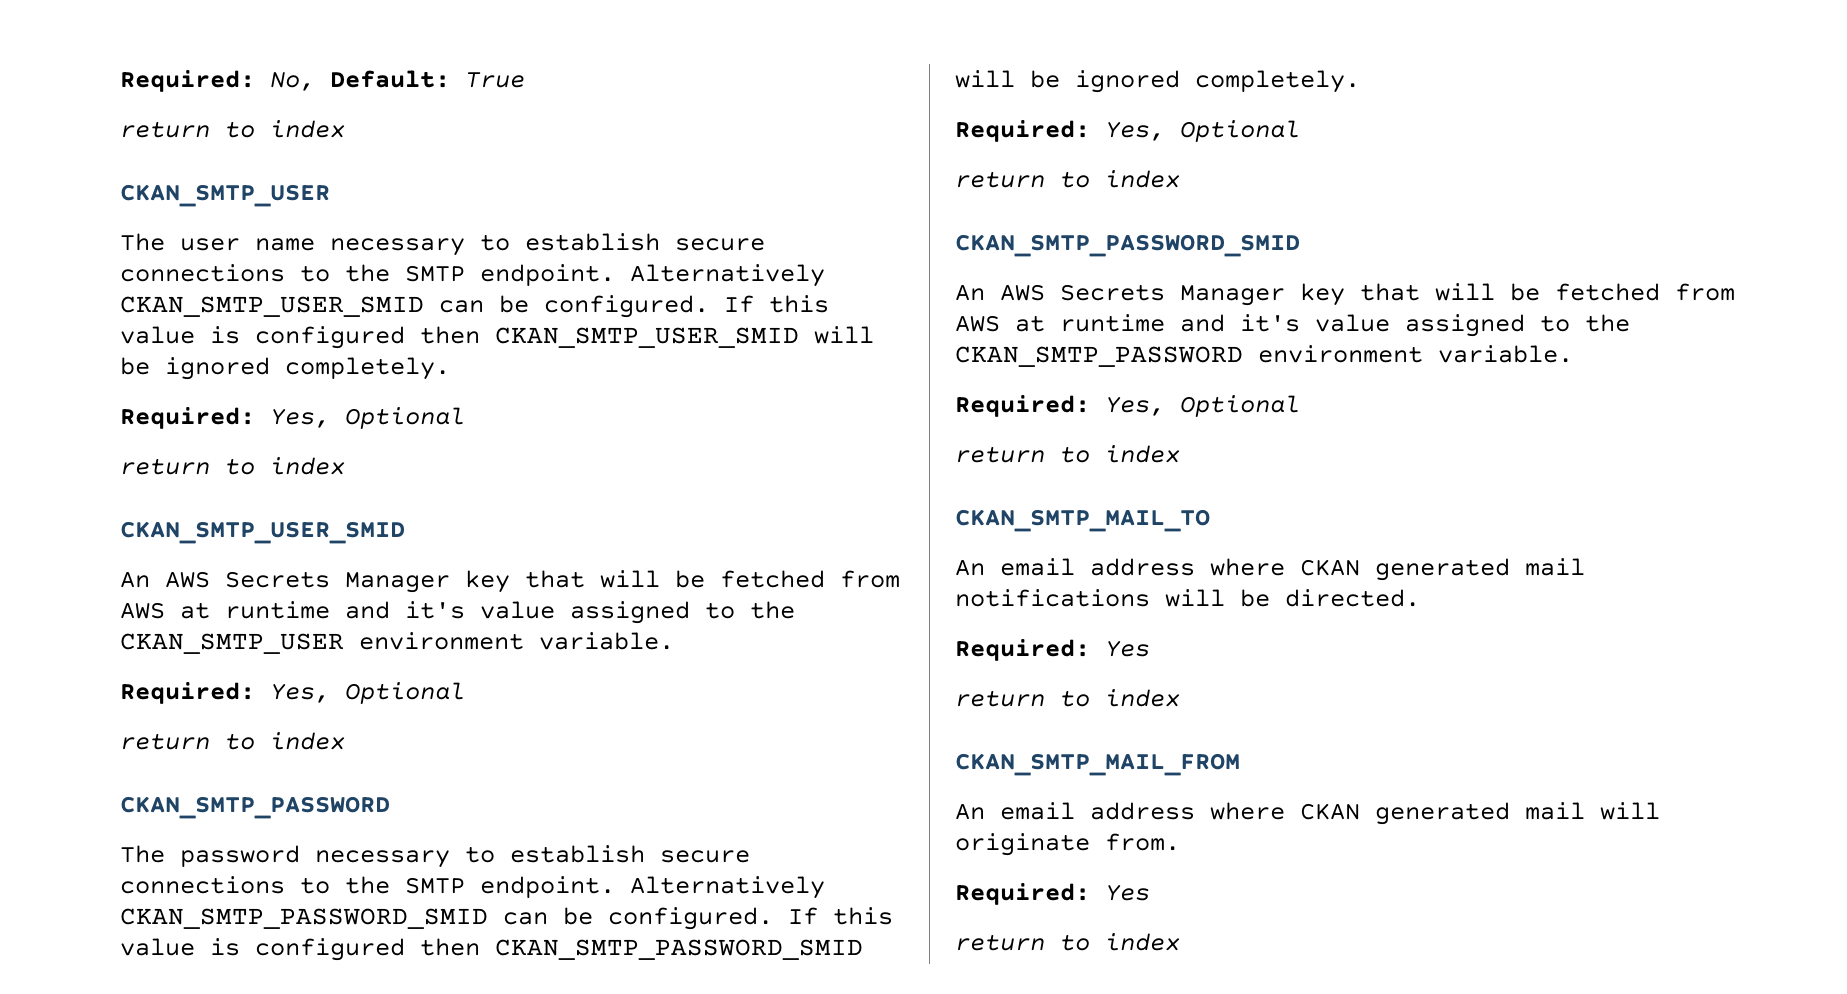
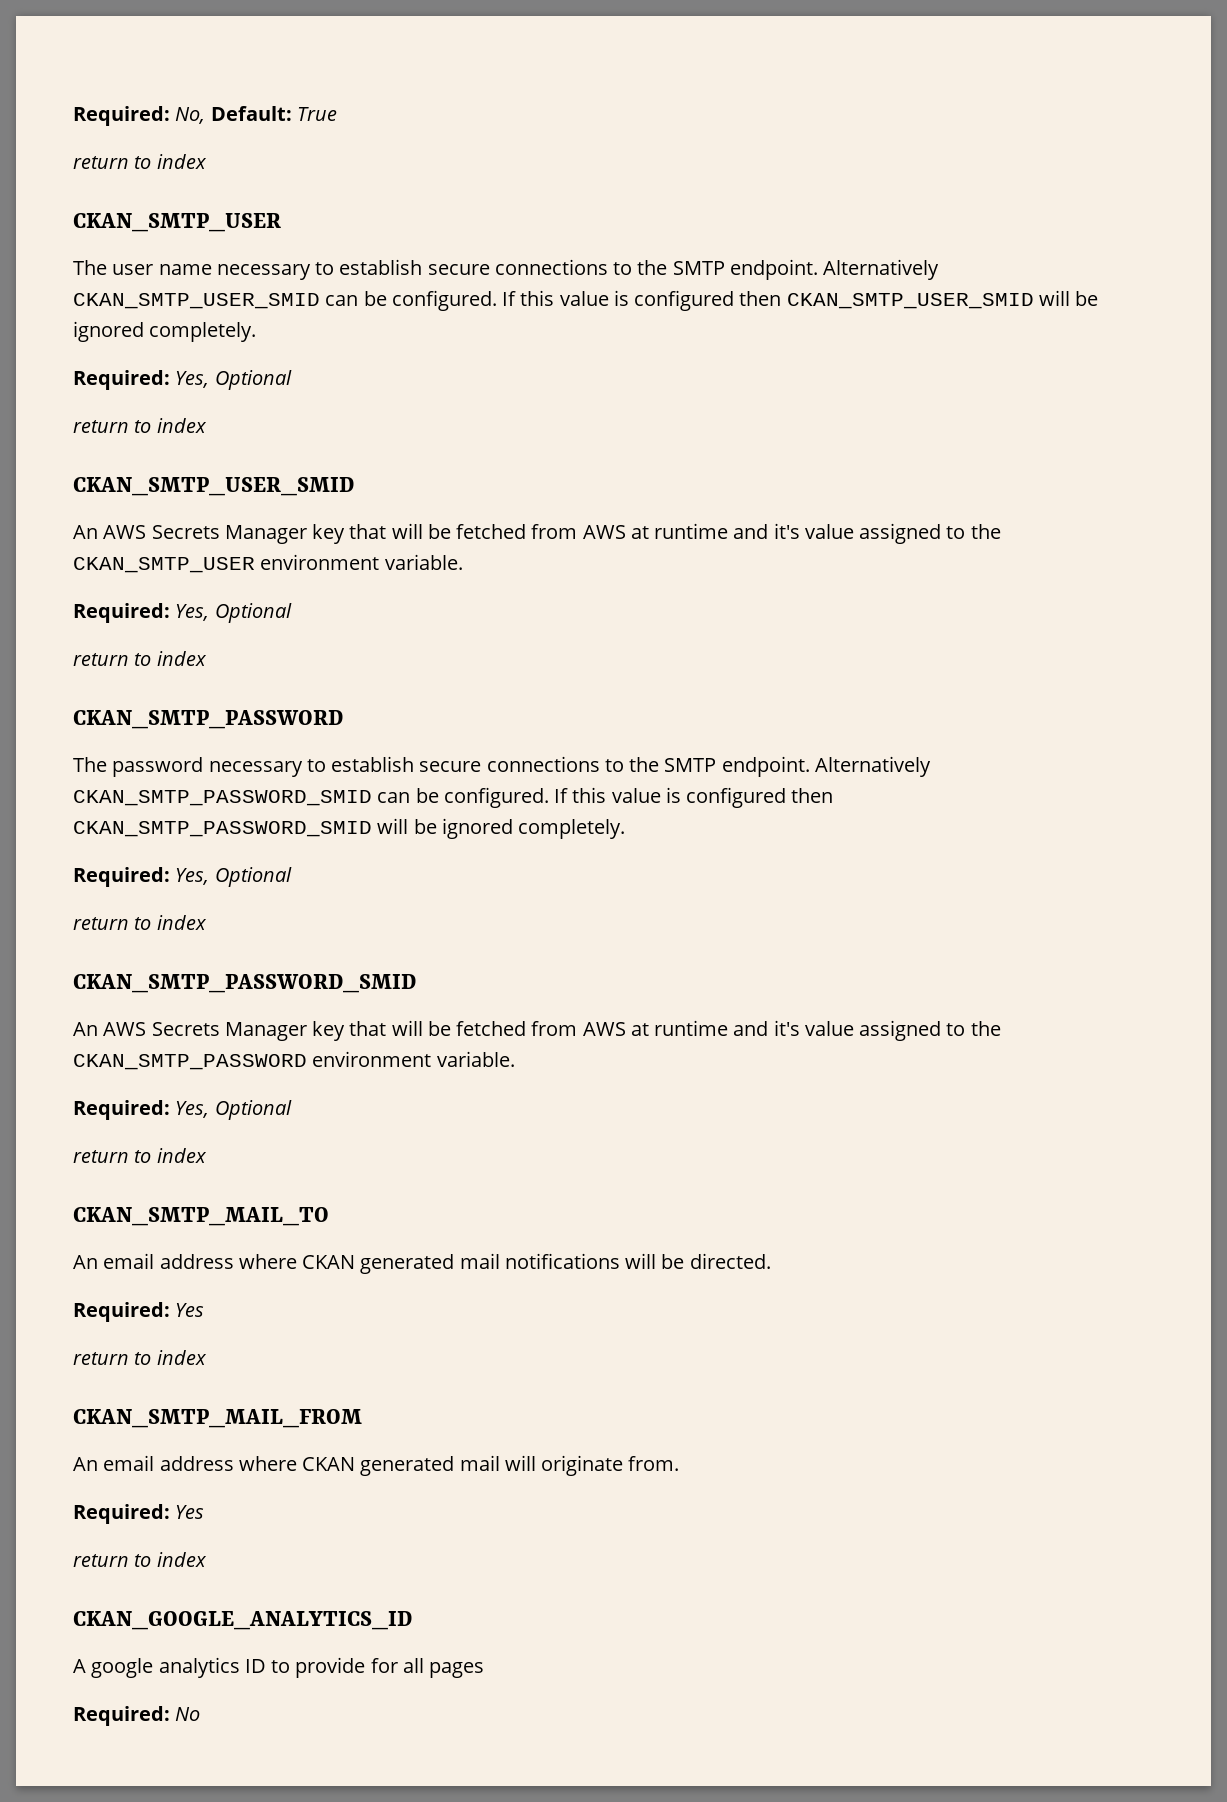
+ CKAN_GOOGLE_ANALYTICS_ID
+ A google analytics ID to provide for all pages
+ Required: No

